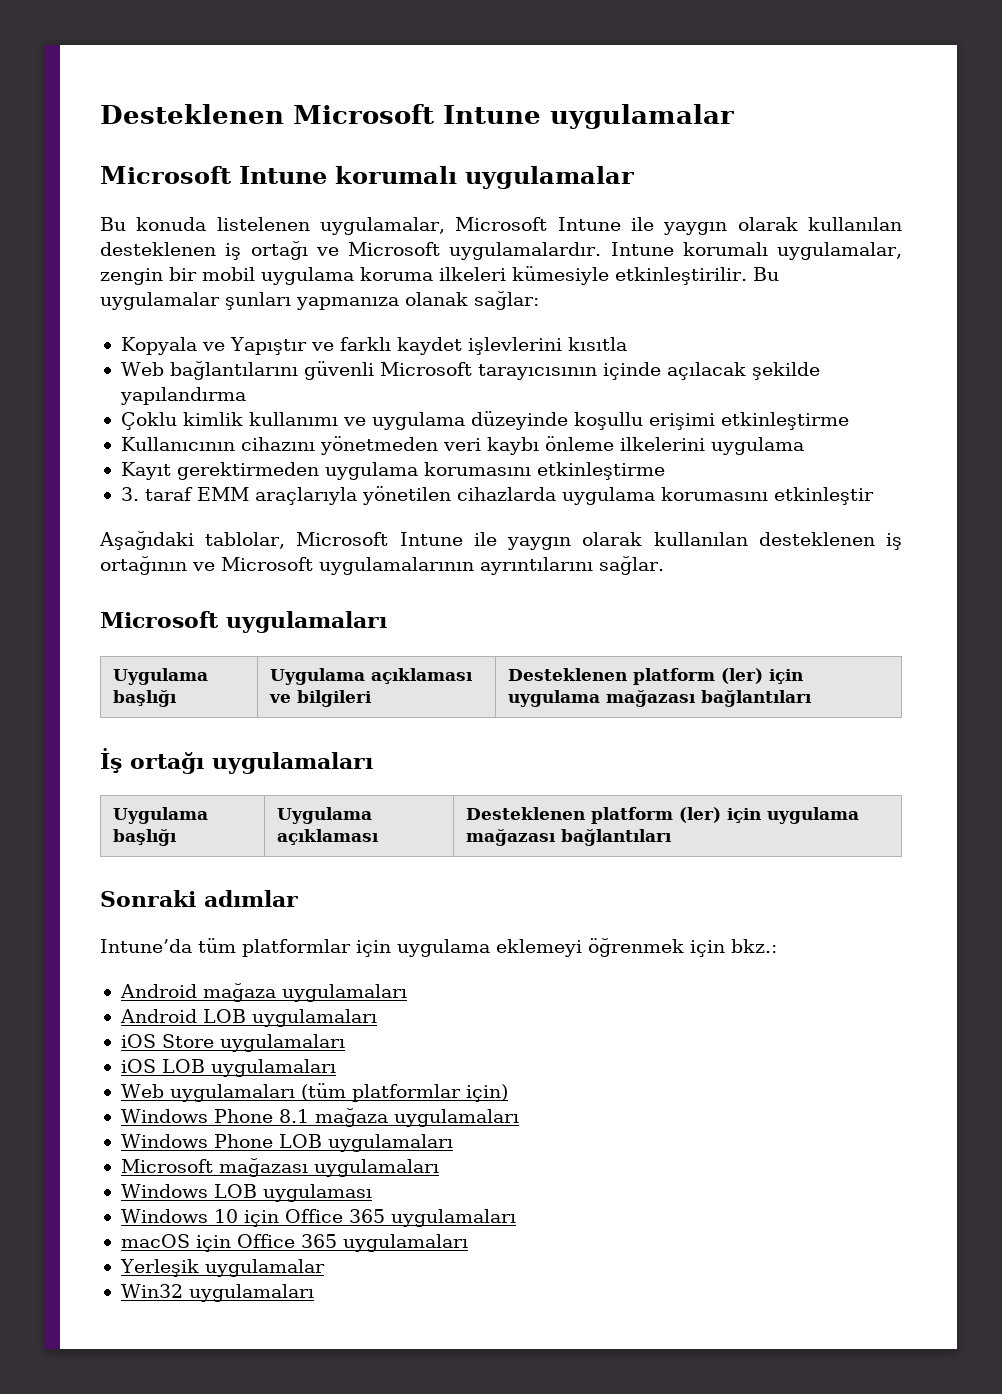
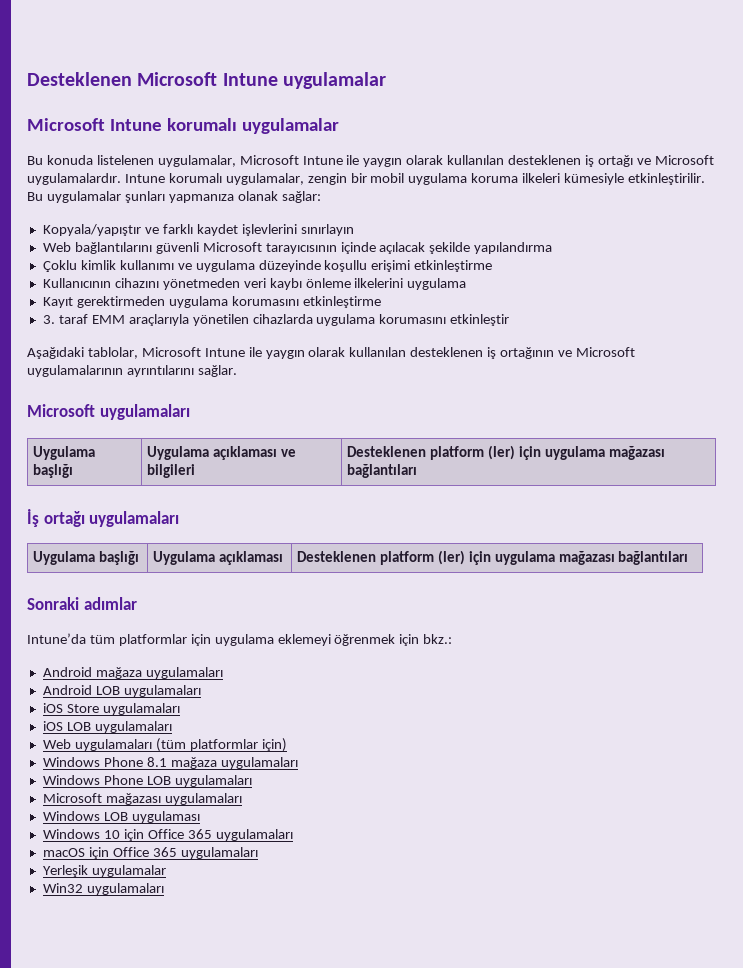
- Kopyala ve Yapıştır ve farklı kaydet işlevlerini kısıtla
+ Kopyala/yapıştır ve farklı kaydet işlevlerini sınırlayın

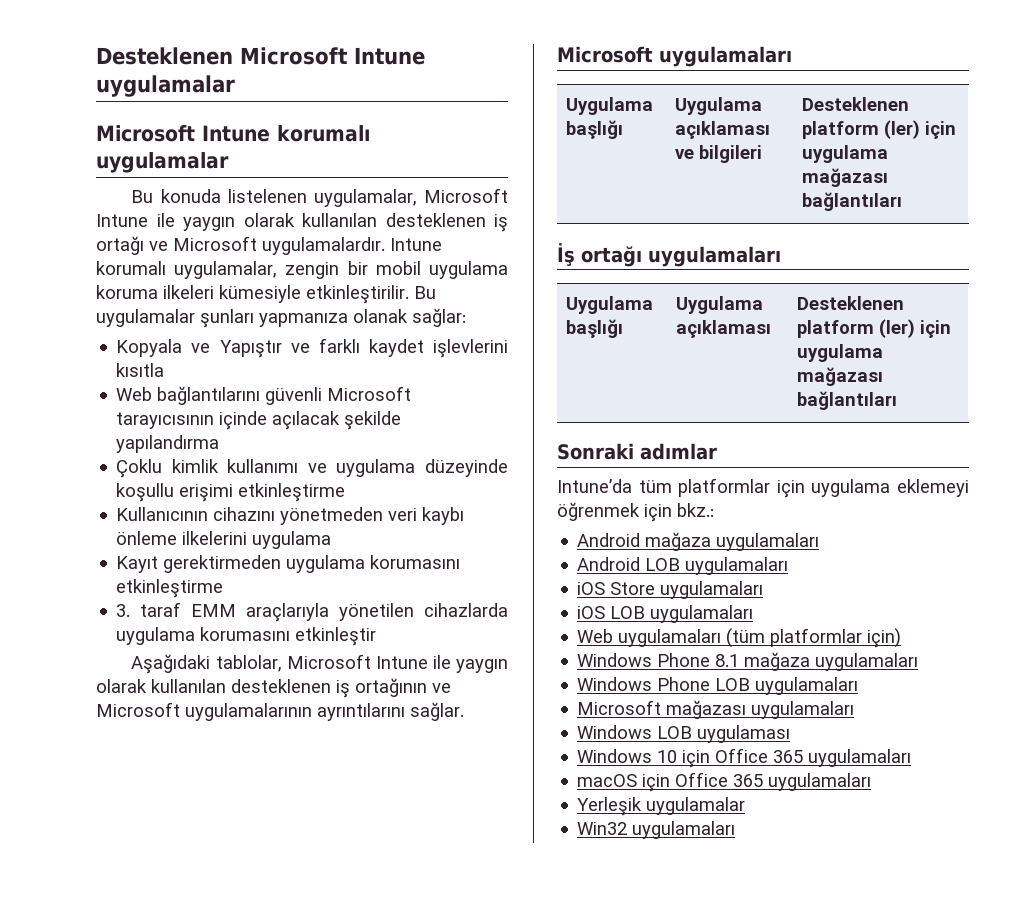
- Kopyala/yapıştır ve farklı kaydet işlevlerini sınırlayın
+ Kopyala ve Yapıştır ve farklı kaydet işlevlerini kısıtla

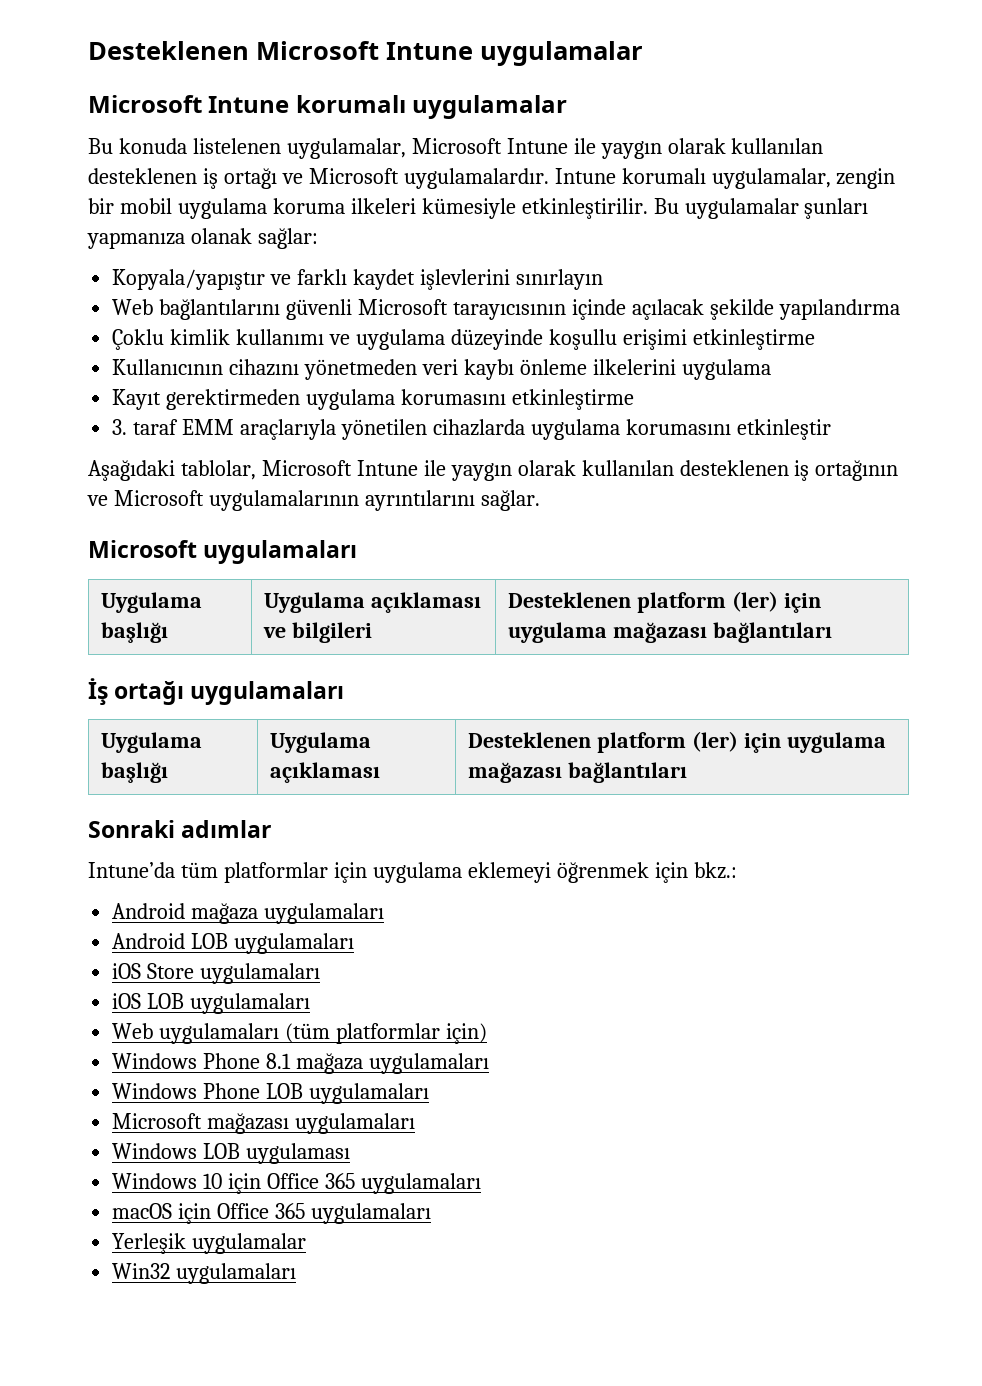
- Kopyala ve Yapıştır ve farklı kaydet işlevlerini kısıtla
+ Kopyala/yapıştır ve farklı kaydet işlevlerini sınırlayın

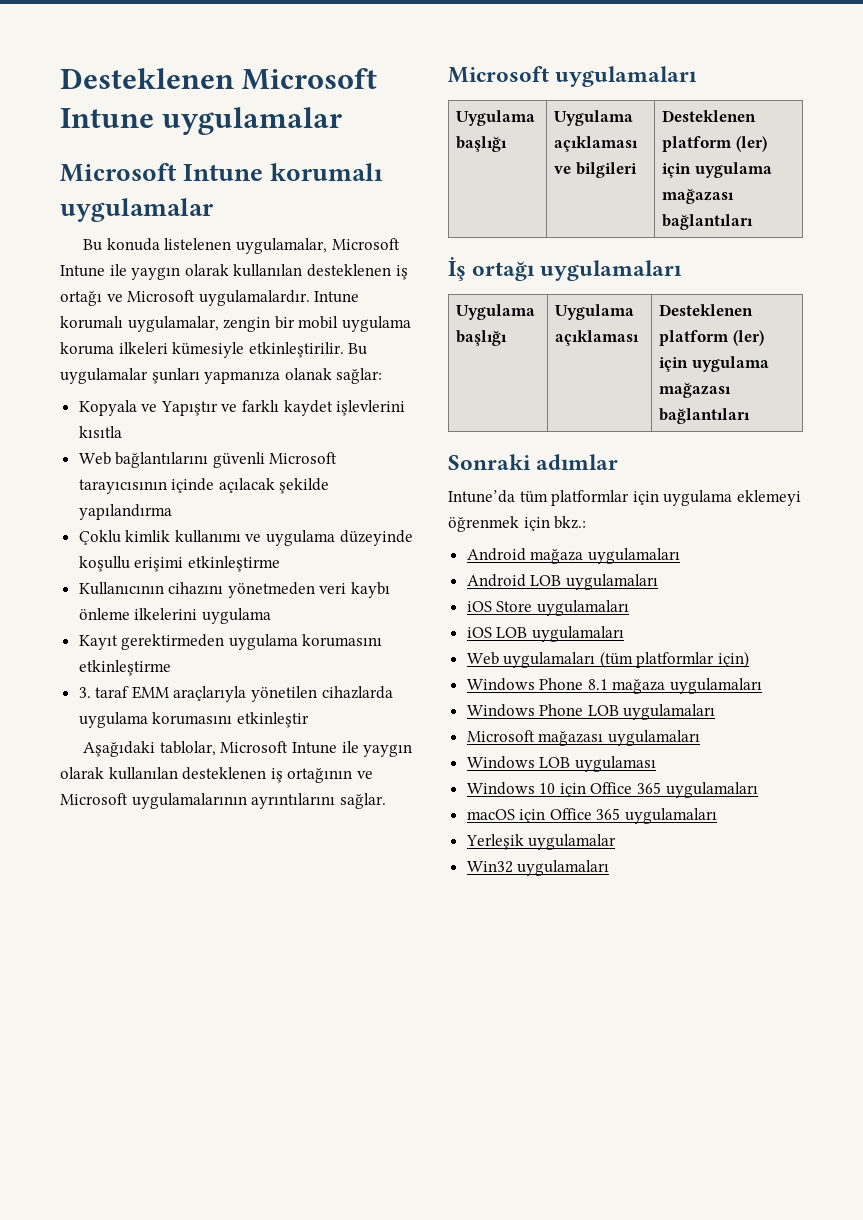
- Kopyala/yapıştır ve farklı kaydet işlevlerini sınırlayın
+ Kopyala ve Yapıştır ve farklı kaydet işlevlerini kısıtla

